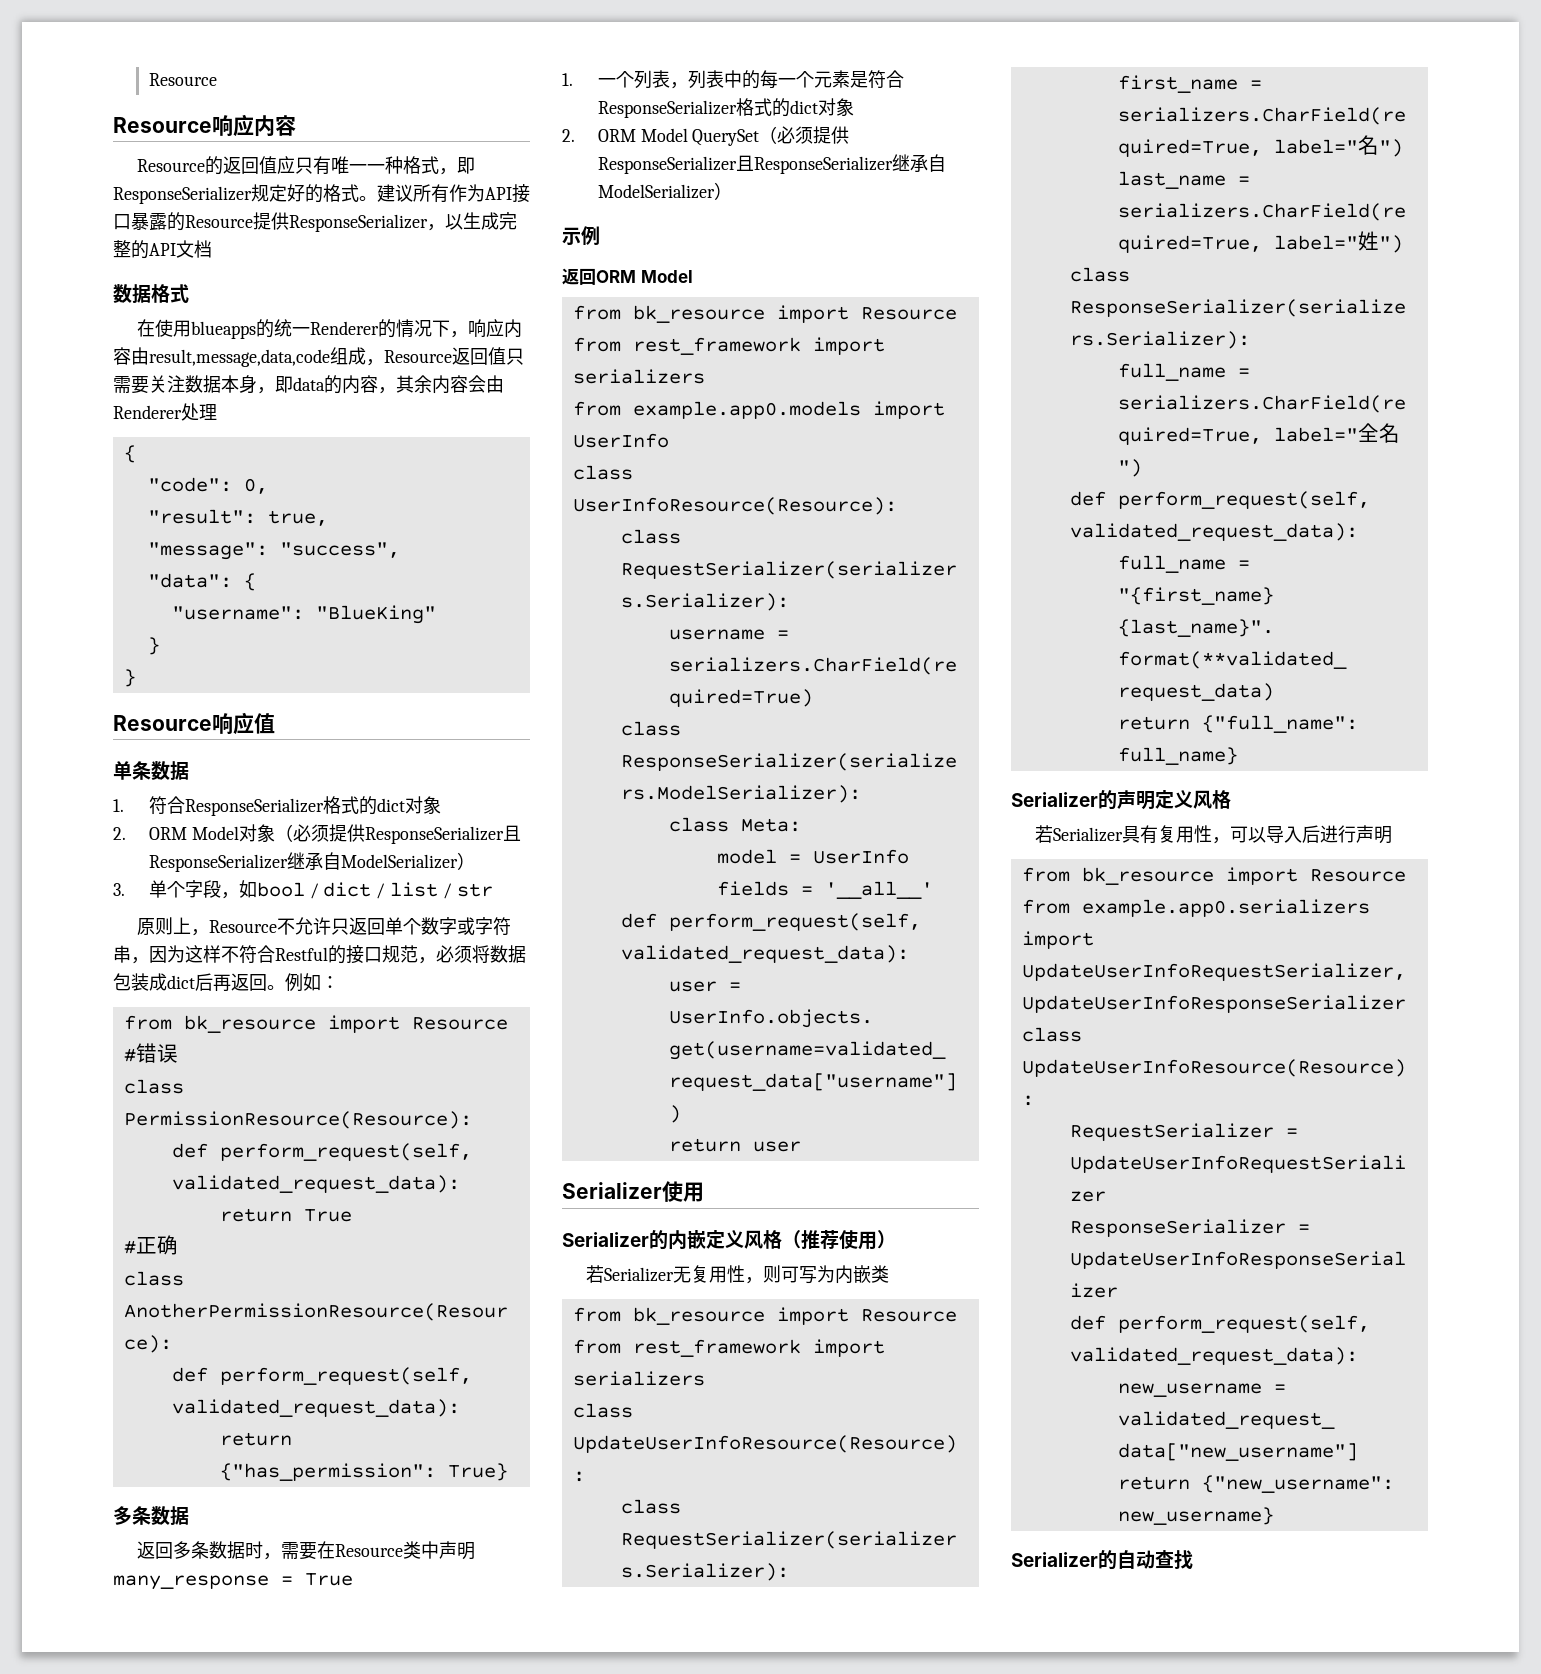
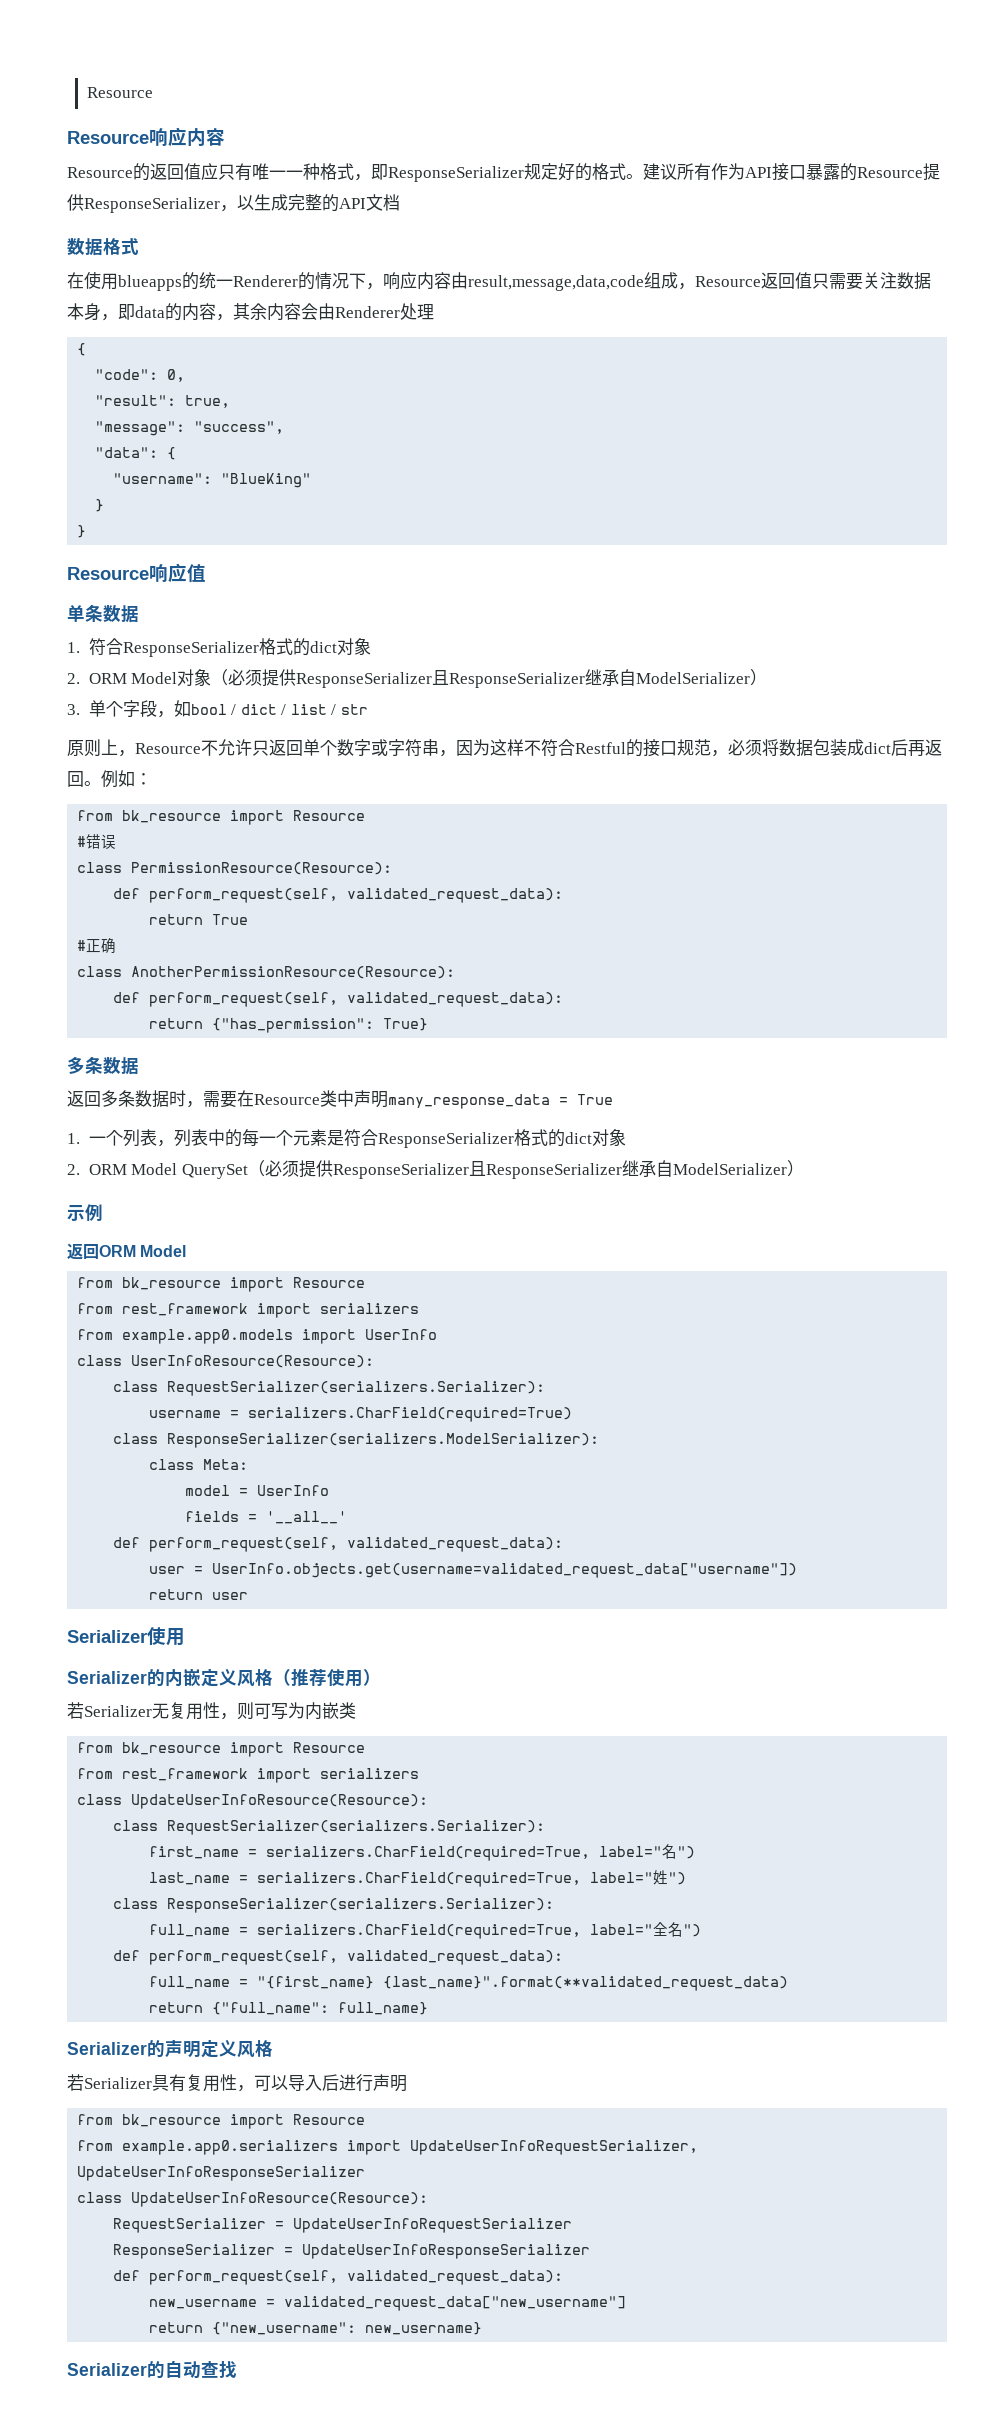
- 返回多条数据时，需要在Resource类中声明many_response = True
+ 返回多条数据时，需要在Resource类中声明many_response_data = True

